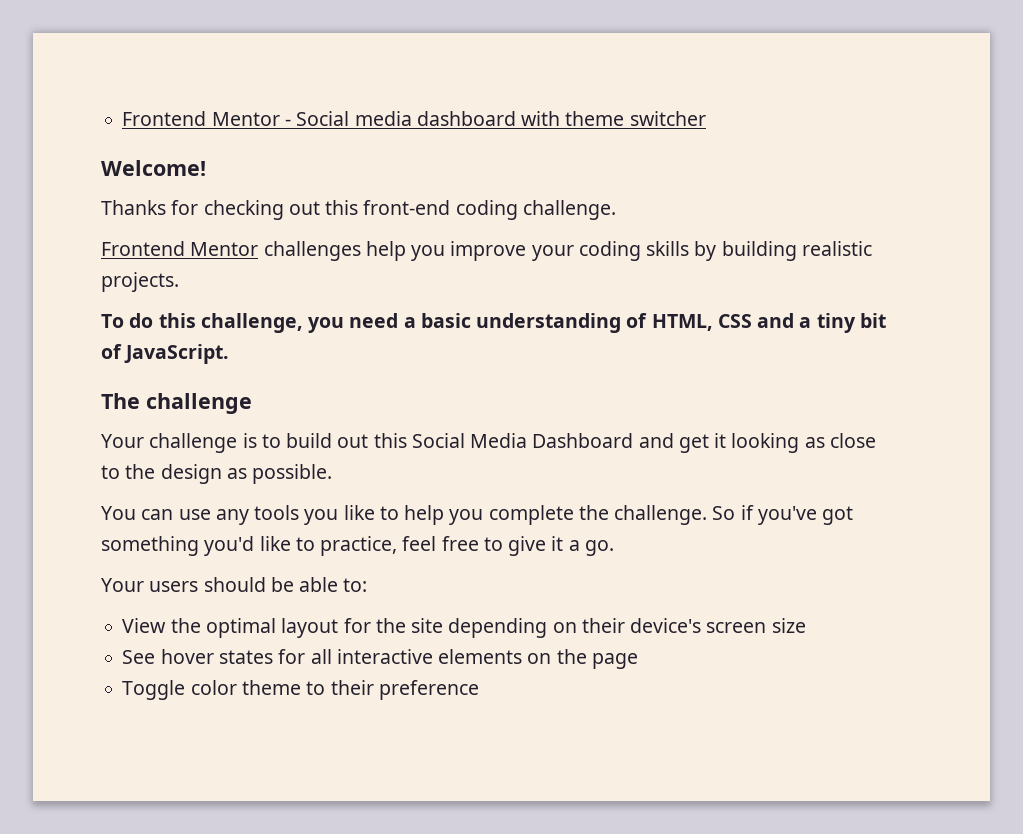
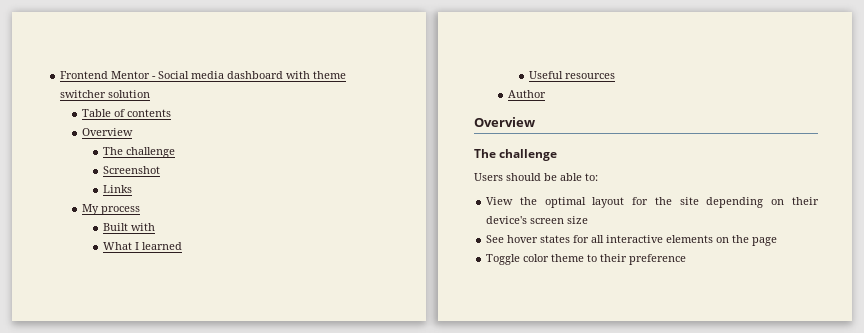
- Frontend Mentor - Social media dashboard with theme switcher
- Welcome!
- Thanks for checking out this front-end coding challenge.
- Frontend Mentor challenges help you improve your coding skills by building realistic projects.
- To do this challenge, you need a basic understanding of HTML, CSS and a tiny bit of JavaScript.
+ Frontend Mentor - Social media dashboard with theme switcher solution
+ Table of contents
+ Overview
  The challenge
- Your challenge is to build out this Social Media Dashboard and get it looking as close to the design as possible.
- You can use any tools you like to help you complete the challenge. So if you've got something you'd like to practice, feel free to give it a go.
- Your users should be able to:
+ Screenshot
+ Links
+ My process
+ Built with
+ What I learned
+ Useful resources
+ Author
+ Overview
+ The challenge
+ Users should be able to:

